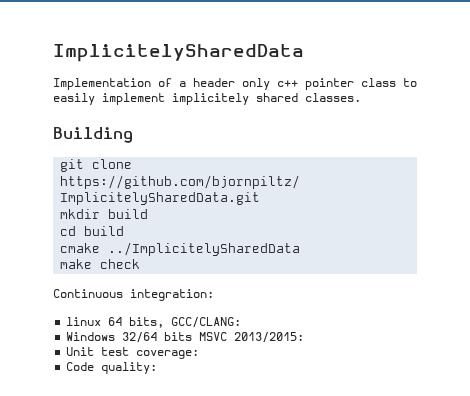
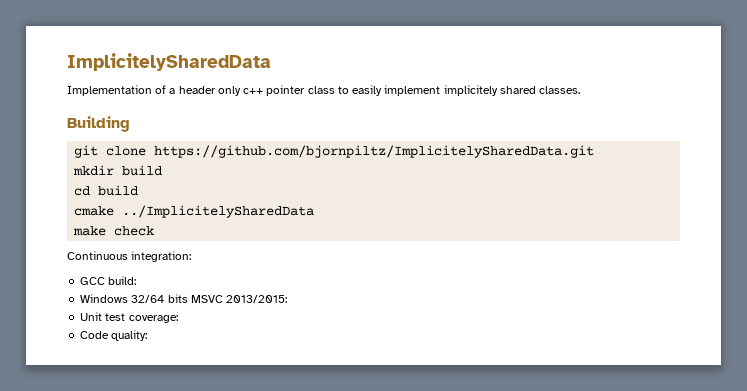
- linux 64 bits, GCC/CLANG:
+ GCC build:

